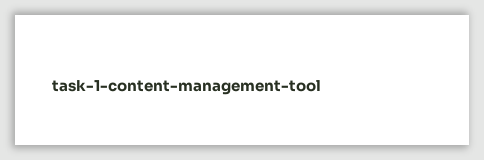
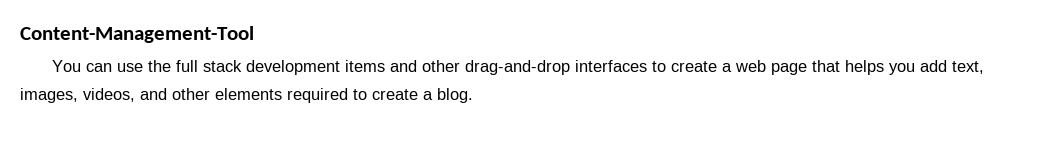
- task-1-content-management-tool
+ Content-Management-Tool
+ You can use the full stack development items and other drag-and-drop interfaces to create a web page that helps you add text, images, videos, and other elements required to create a blog.

